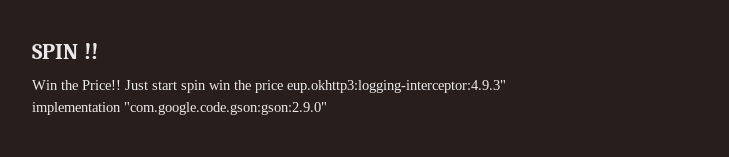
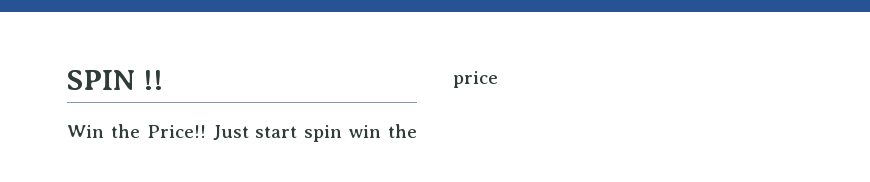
- Just start spin win the price eup.okhttp3:logging-interceptor:4.9.3"
- implementation "com.google.code.gson:gson:2.9.0"
+ Just start spin win the price

